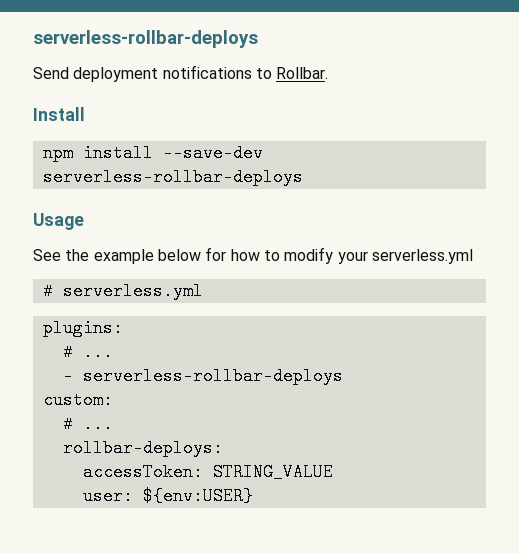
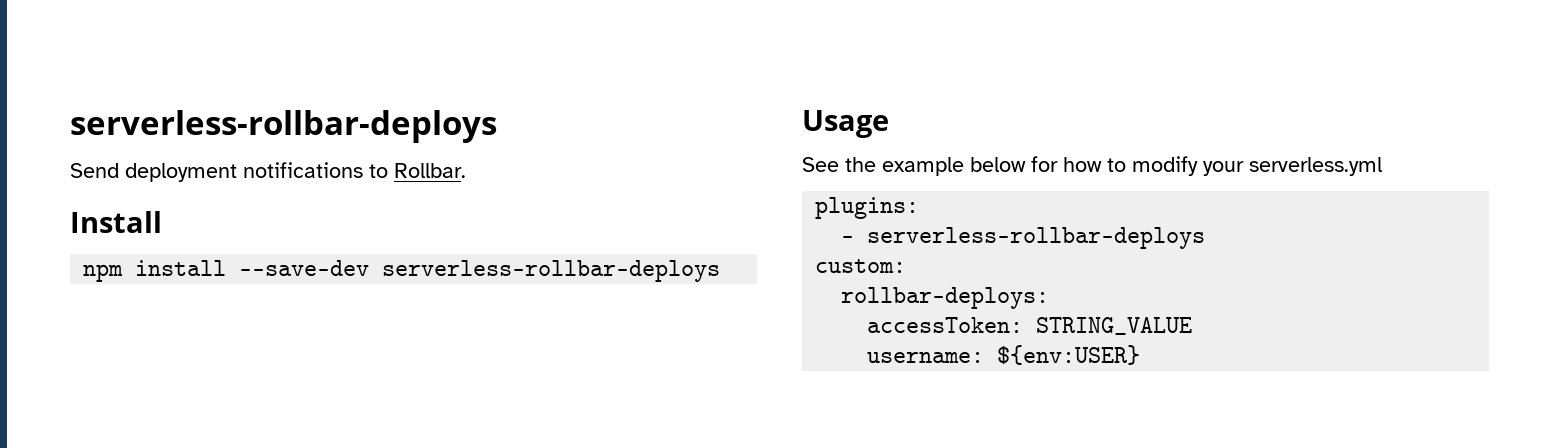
- # serverless.yml
  plugins:
- # ...
  custom:
- # ...
- user: ${env:USER}
+ username: ${env:USER}

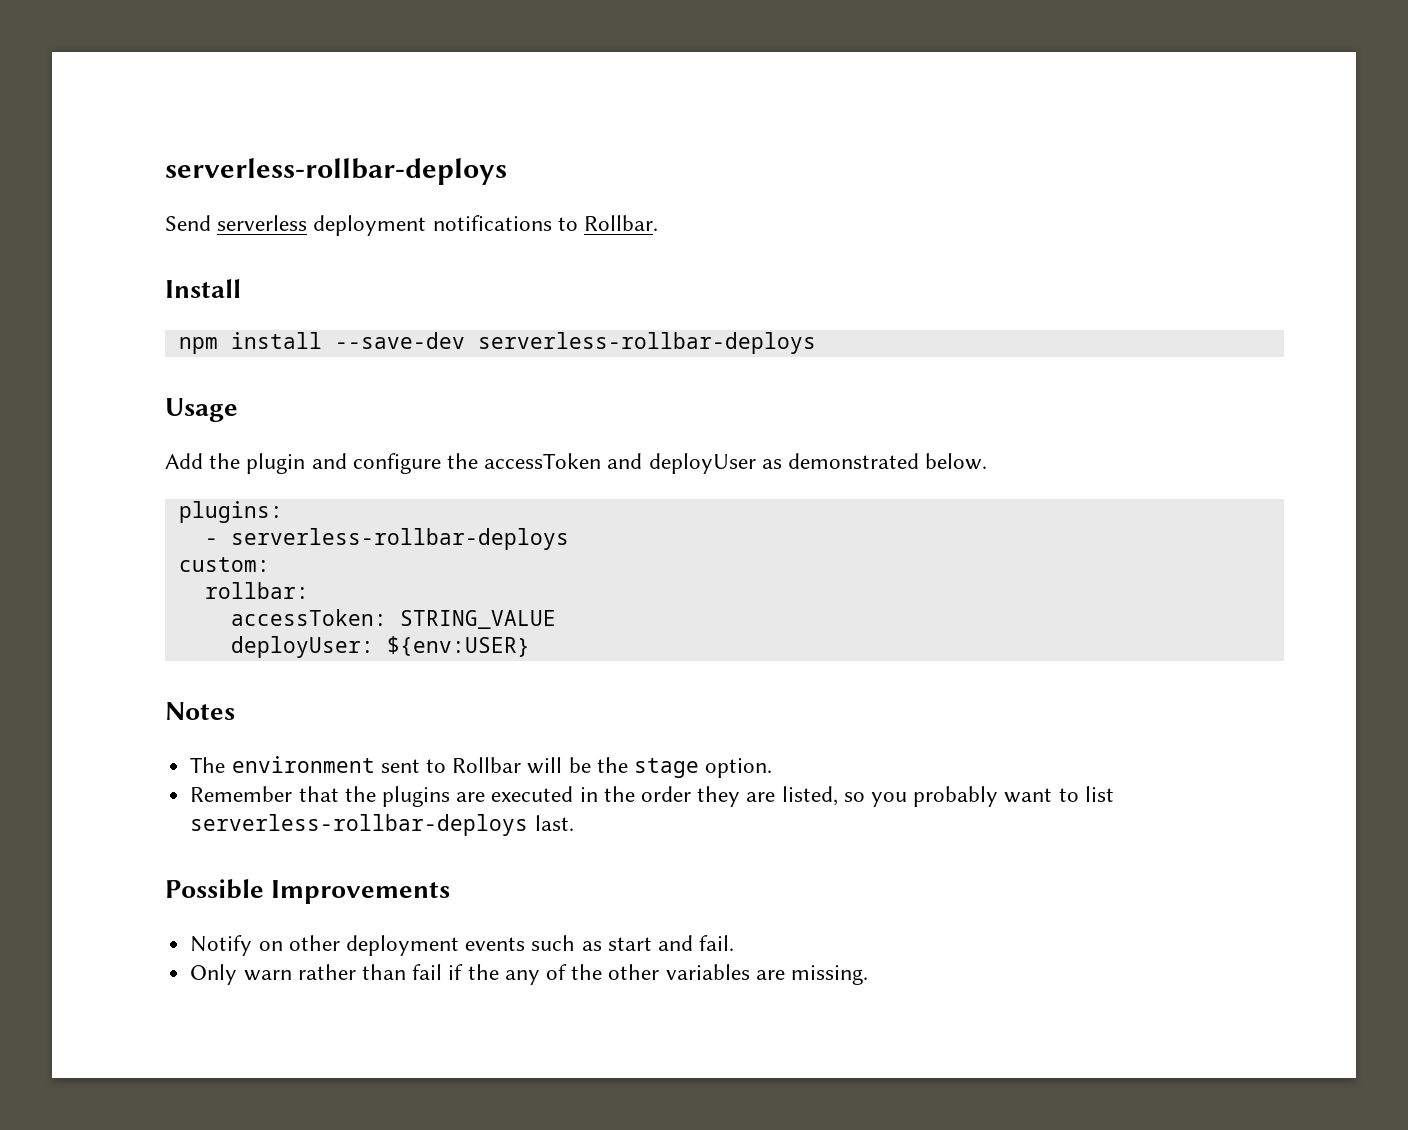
- Send deployment notifications to Rollbar.
+ Send serverless deployment notifications to Rollbar.
- See the example below for how to modify your serverless.yml
+ Add the plugin and configure the accessToken and deployUser as demonstrated below.
- rollbar-deploys:
+ rollbar:
- username: ${env:USER}
+ deployUser: ${env:USER}
+ Notes
+ The environment sent to Rollbar will be the stage option.
+ Remember that the plugins are executed in the order they are listed, so you probably want to list serverless-rollbar-deploys last.
+ Possible Improvements
+ Notify on other deployment events such as start and fail.
+ Only warn rather than fail if the any of the other variables are missing.

